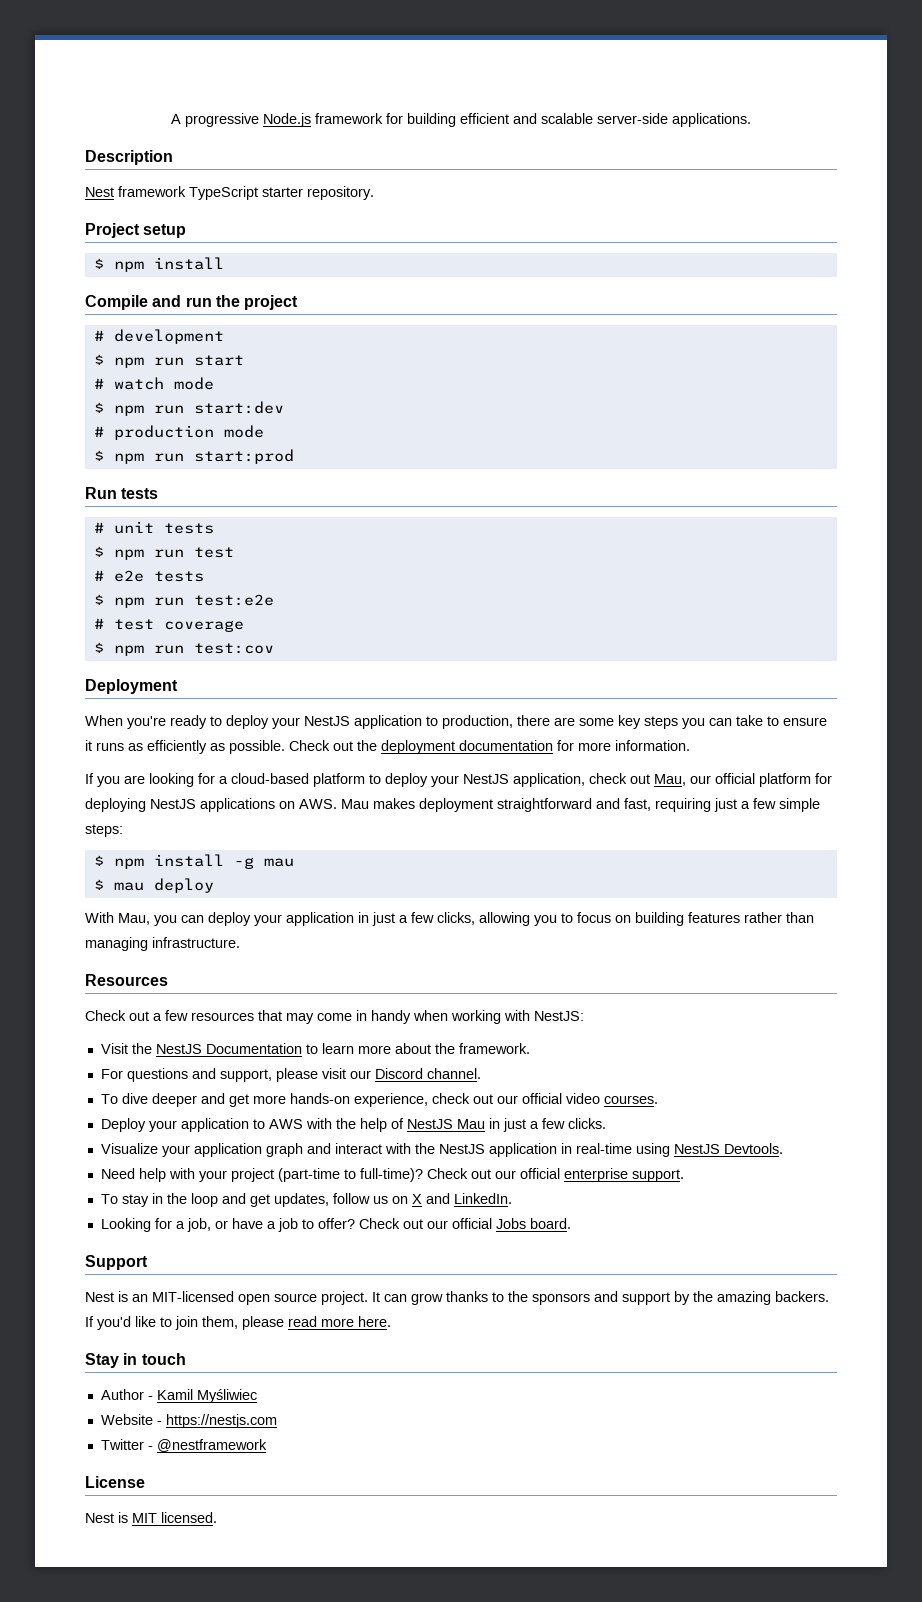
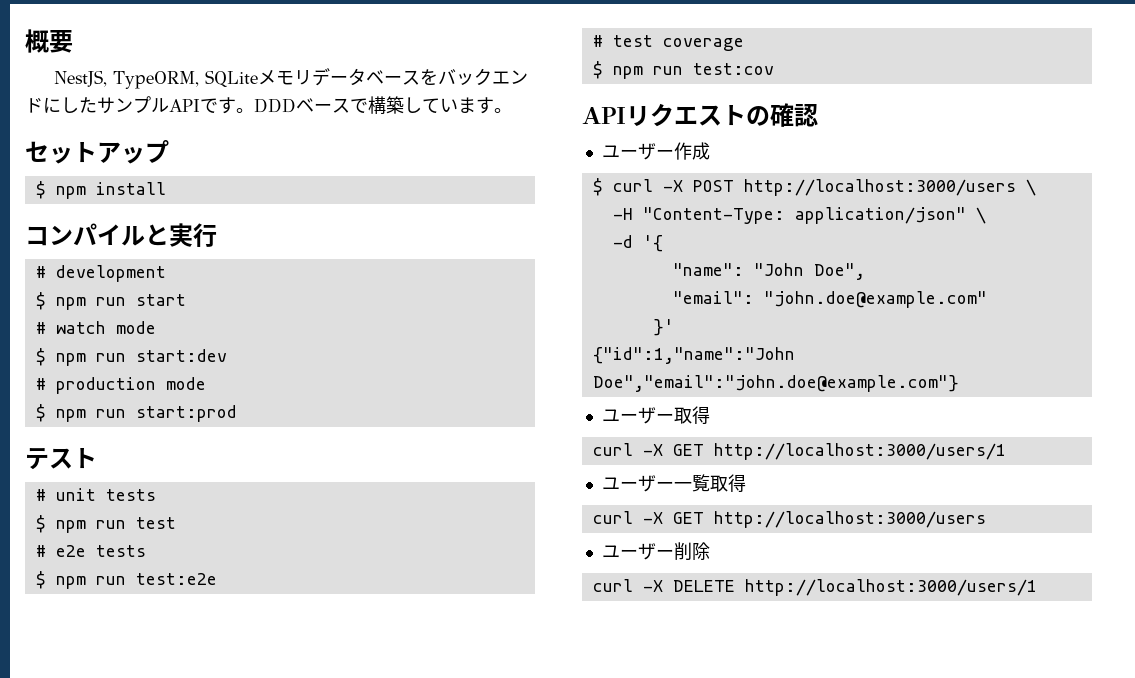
- A progressive Node.js framework for building efficient and scalable server-side applications.
- Description
- Nest framework TypeScript starter repository.
- Project setup
+ 概要
+ NestJS, TypeORM, SQLiteメモリデータベースをバックエンドにしたサンプルAPIです。DDDベースで構築しています。
+ セットアップ
  $ npm install
- Compile and run the project
+ コンパイルと実行
- Run tests
+ テスト
- Deployment
- When you're ready to deploy your NestJS application to production, there are some key steps you can take to ensure it runs as efficiently as possible. Check out the deployment documentation for more information.
- If you are looking for a cloud-based platform to deploy your NestJS application, check out Mau, our official platform for deploying NestJS applications on AWS. Mau makes deployment straightforward and fast, requiring just a few simple steps:
- $ npm install -g mau
- $ mau deploy
- With Mau, you can deploy your application in just a few clicks, allowing you to focus on building features rather than managing infrastructure.
- Resources
- Check out a few resources that may come in handy when working with NestJS:
- Visit the NestJS Documentation to learn more about the framework.
- For questions and support, please visit our Discord channel.
- To dive deeper and get more hands-on experience, check out our official video courses.
- Deploy your application to AWS with the help of NestJS Mau in just a few clicks.
- Visualize your application graph and interact with the NestJS application in real-time using NestJS Devtools.
- Need help with your project (part-time to full-time)? Check out our official enterprise support.
- To stay in the loop and get updates, follow us on X and LinkedIn.
- Looking for a job, or have a job to offer? Check out our official Jobs board.
- Support
- Nest is an MIT-licensed open source project. It can grow thanks to the sponsors and support by the amazing backers. If you'd like to join them, please read more here.
- Stay in touch
- Author - Kamil Myśliwiec
- Website - https://nestjs.com
- Twitter - @nestframework
- License
- Nest is MIT licensed.
+ APIリクエストの確認
+ ユーザー作成
+ $ curl -X POST http://localhost:3000/users \
+ -H "Content-Type: application/json" \
+ -d '{
+ "name": "John Doe",
+ "email": "john.doe@example.com"
+ }'
+ {"id":1,"name":"John Doe","email":"john.doe@example.com"}
+ ユーザー取得
+ curl -X GET http://localhost:3000/users/1
+ ユーザー一覧取得
+ curl -X GET http://localhost:3000/users
+ ユーザー削除
+ curl -X DELETE http://localhost:3000/users/1

